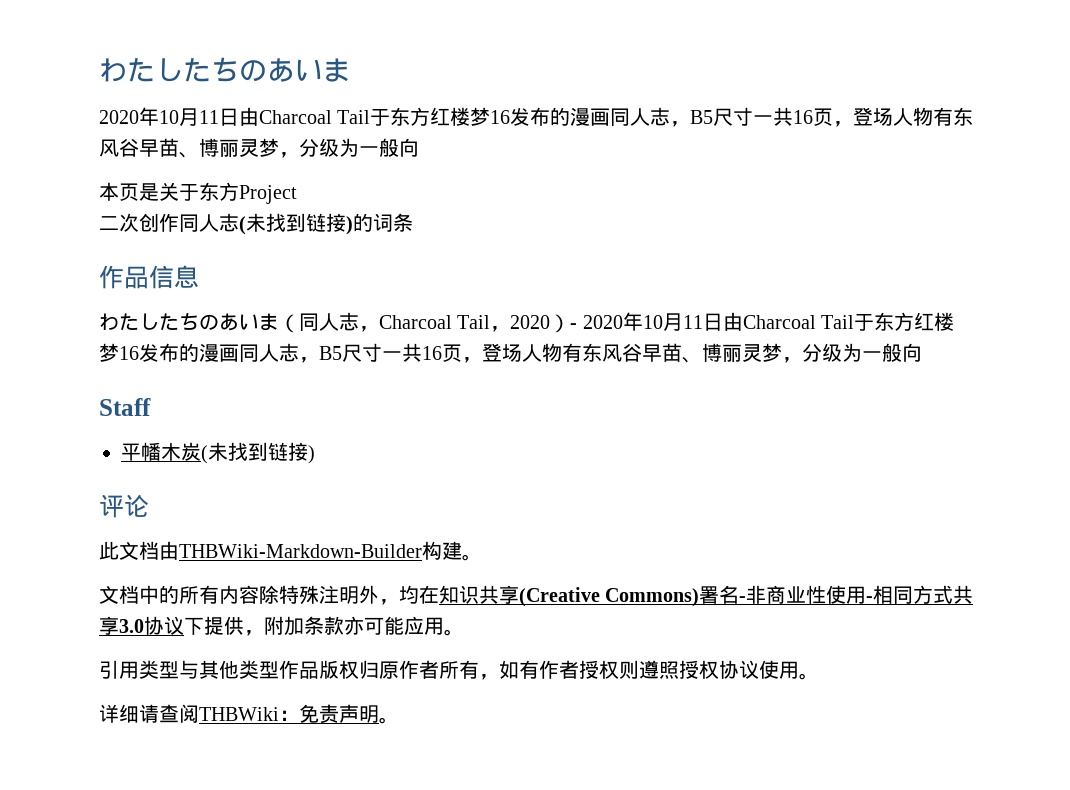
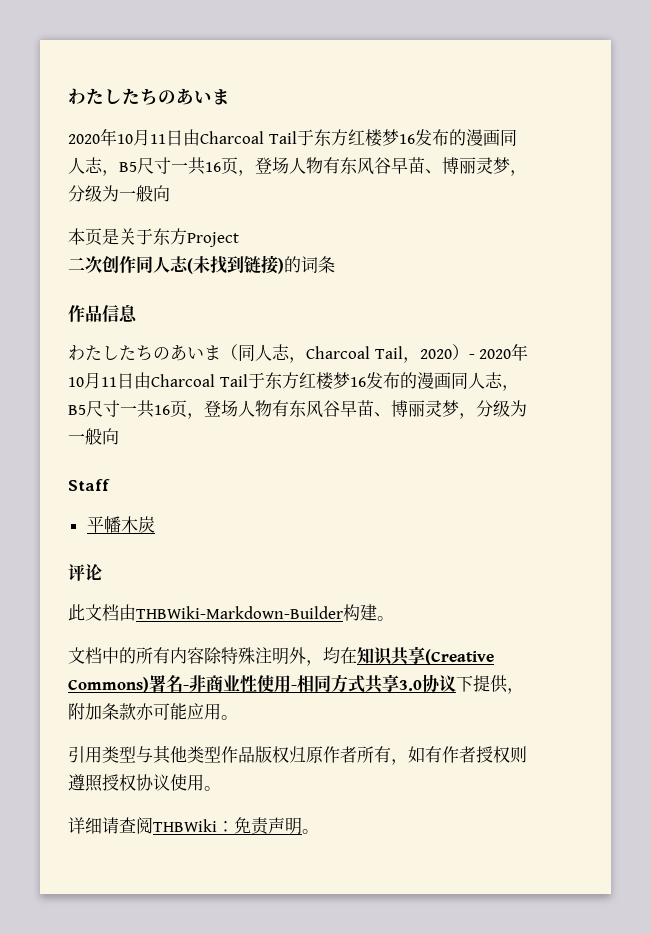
- 平幡木炭(未找到链接)
+ 平幡木炭

